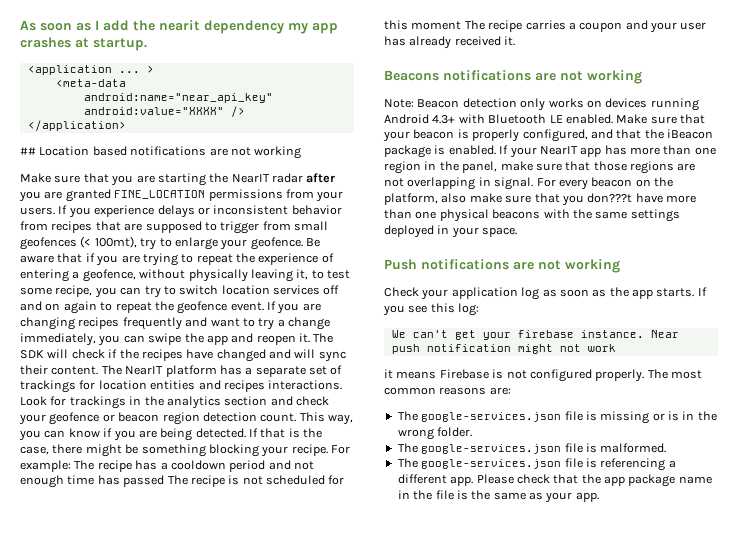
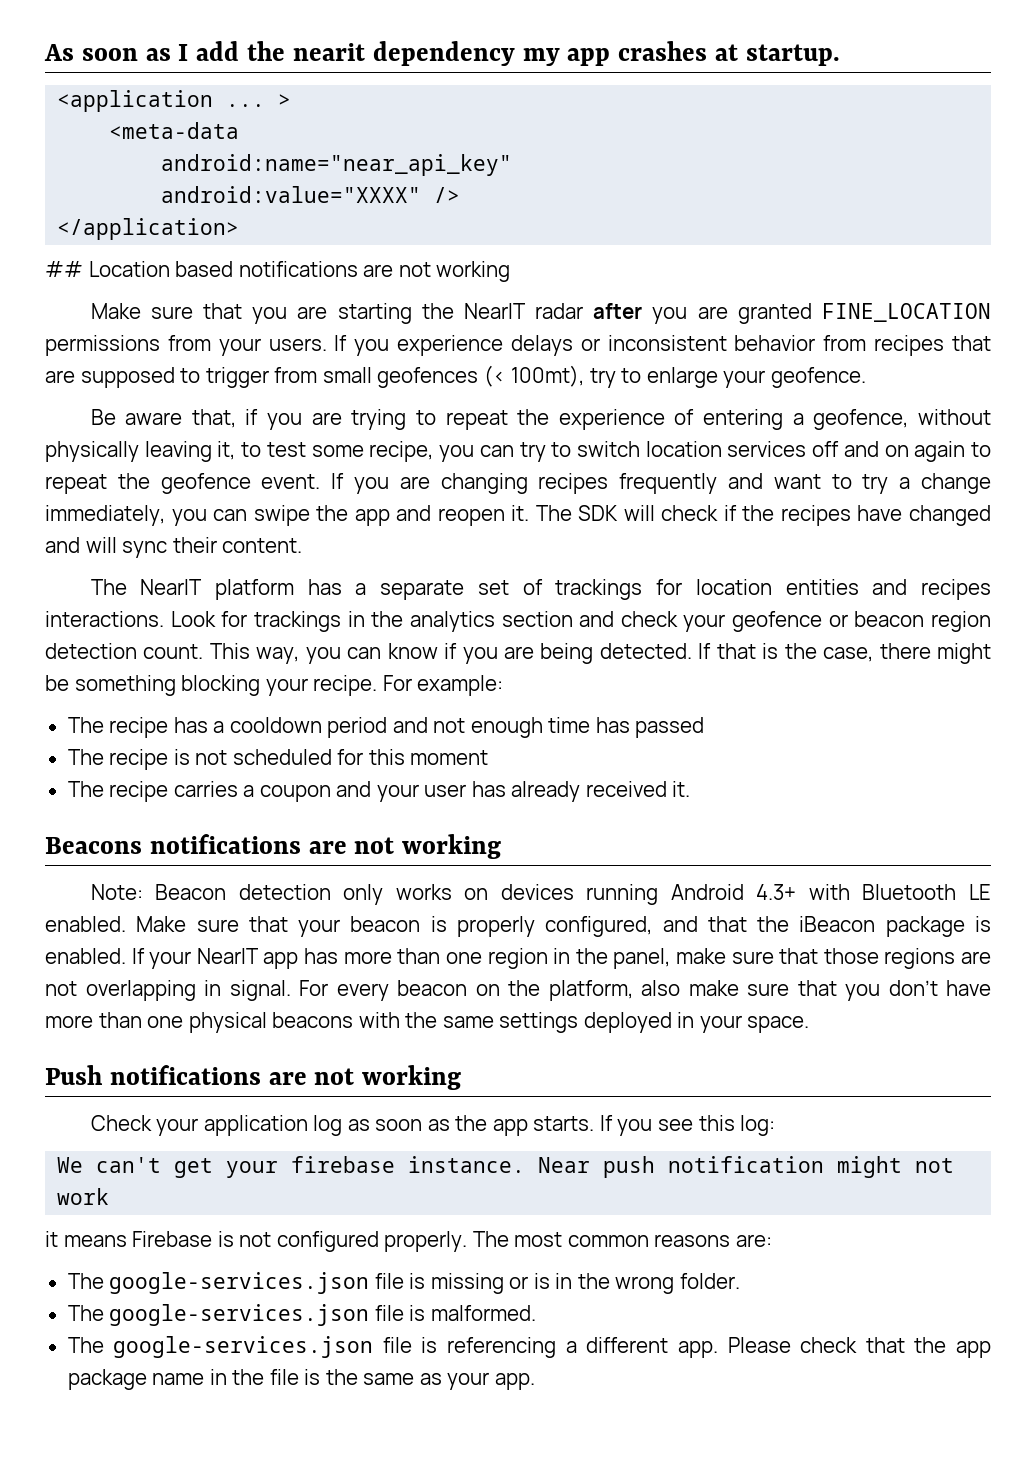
- If you experience delays or inconsistent behavior from recipes that are supposed to trigger from small geofences (< 100mt), try to enlarge your geofence. Be aware that if you are trying to repeat the experience of entering a geofence, without physically leaving it, to test some recipe, you can try to switch location services off and on again to repeat the geofence event.
+ If you experience delays or inconsistent behavior from recipes that are supposed to trigger from small geofences (< 100mt), try to enlarge your geofence.
+ Be aware that, if you are trying to repeat the experience of entering a geofence, without physically leaving it, to test some recipe, you can try to switch location services off and on again to repeat the geofence event.
- The SDK will check if the recipes have changed and will sync their content. The NearIT platform has a separate set of trackings for location entities and recipes interactions.
+ The SDK will check if the recipes have changed and will sync their content.
+ The NearIT platform has a separate set of trackings for location entities and recipes interactions.
- For example: The recipe has a cooldown period and not enough time has passed The recipe is not scheduled for this moment The recipe carries a coupon and your user has already received it.
+ For example:
+ The recipe has a cooldown period and not enough time has passed
+ The recipe is not scheduled for this moment
+ The recipe carries a coupon and your user has already received it.
- For every beacon on the platform, also make sure that you don???t have more than one physical beacons with the same settings deployed in your space.
+ For every beacon on the platform, also make sure that you don’t have more than one physical beacons with the same settings deployed in your space.

